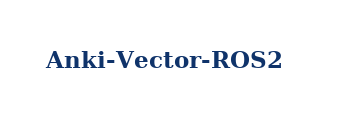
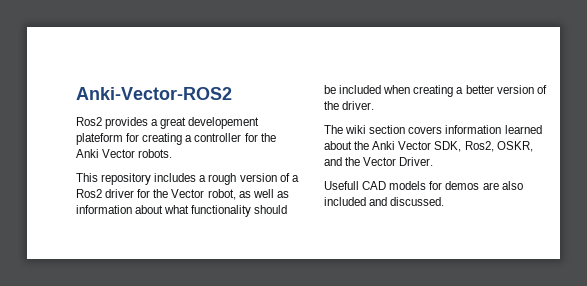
+ Ros2 provides a great developement plateform for creating a controller for the Anki Vector robots.
+ This repository includes a rough version of a Ros2 driver for the Vector robot, as well as information about what functionality should be included when creating a better version of the driver.
+ The wiki section covers information learned about the Anki Vector SDK, Ros2, OSKR, and the Vector Driver.
+ Usefull CAD models for demos are also included and discussed.

